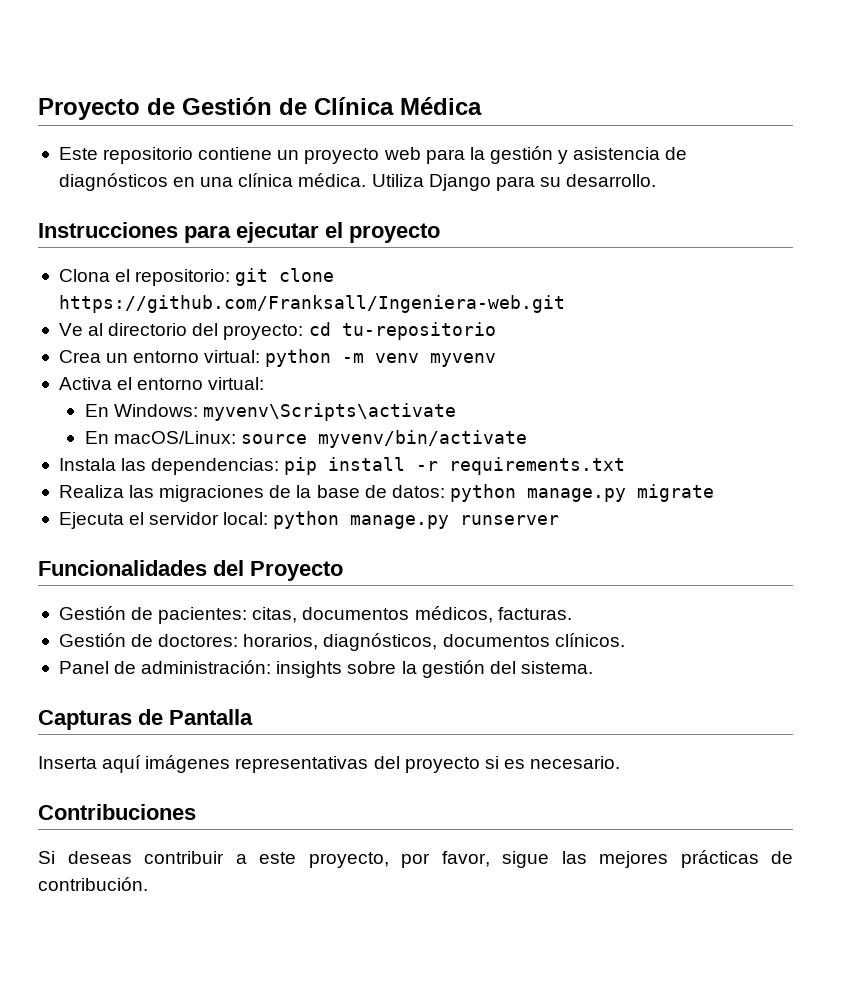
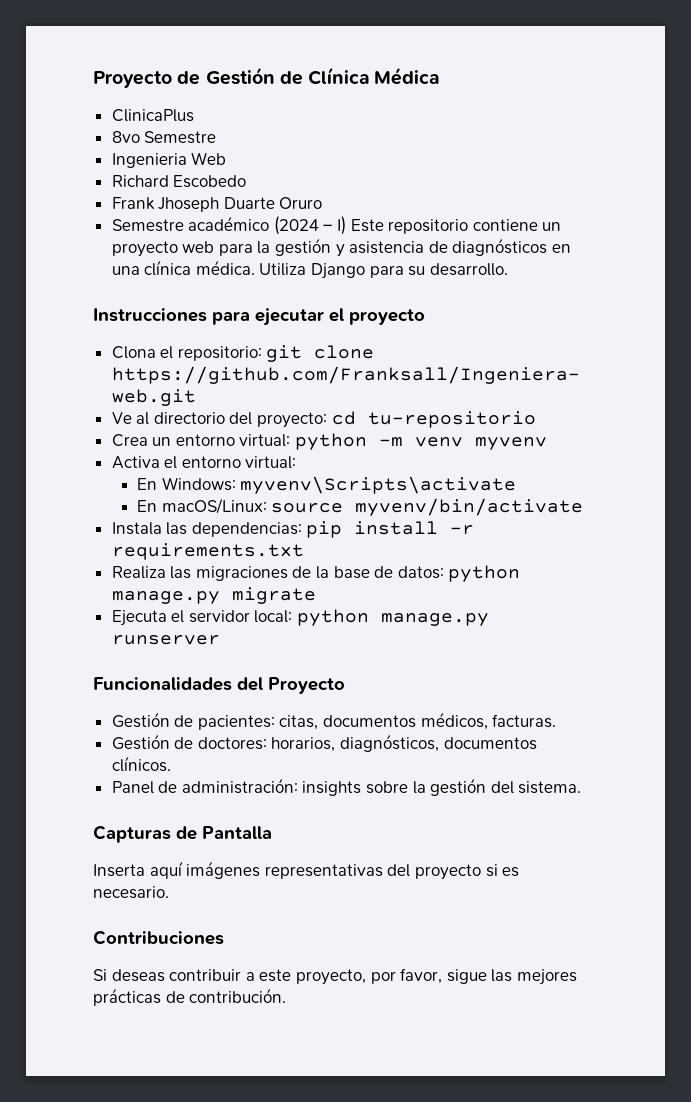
- Este repositorio contiene un proyecto web para la gestión y asistencia de diagnósticos en una clínica médica.
+ ClinicaPlus
+ 8vo Semestre
+ Ingenieria Web
+ Richard Escobedo
+ Frank Jhoseph Duarte Oruro
+ Semestre académico (2024 – I) Este repositorio contiene un proyecto web para la gestión y asistencia de diagnósticos en una clínica médica.

